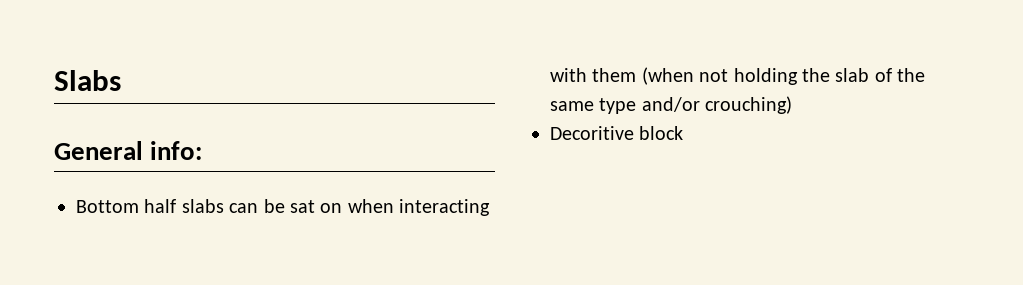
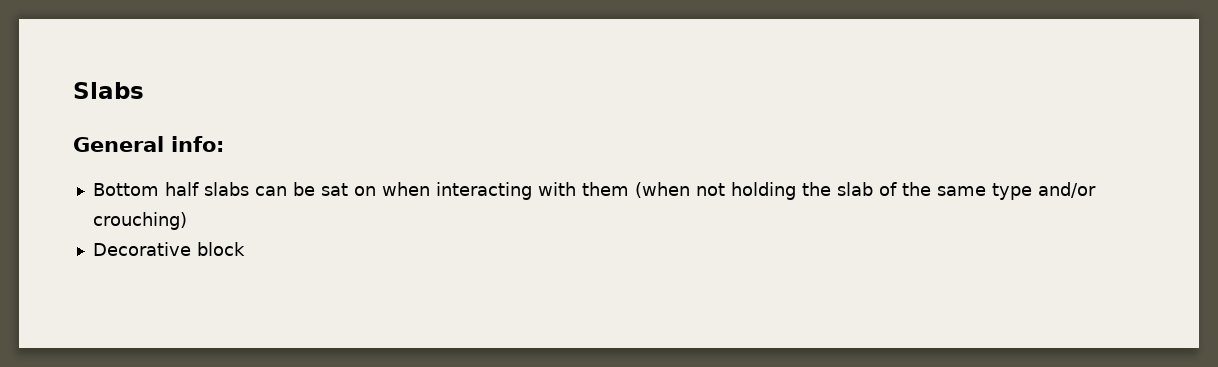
- Decoritive block
+ Decorative block

